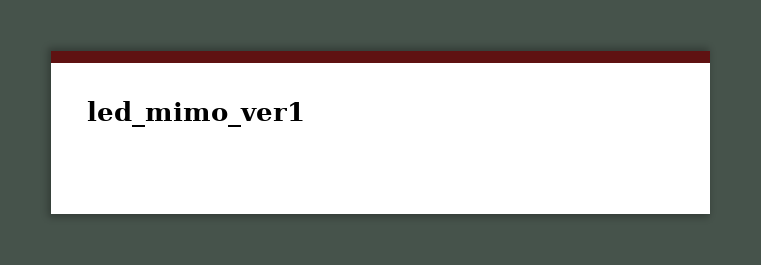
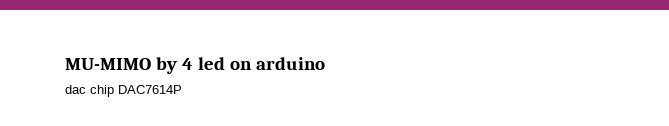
- led_mimo_ver1
+ MU-MIMO by 4 led on arduino
+ dac chip DAC7614P

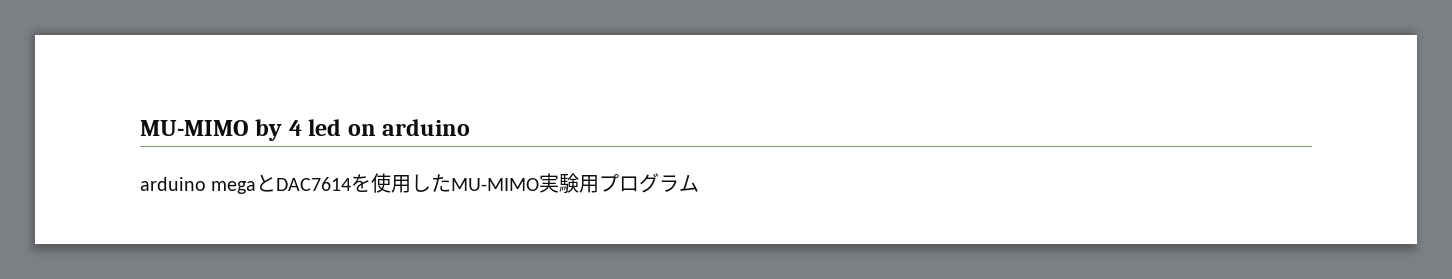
- dac chip DAC7614P
+ arduino megaとDAC7614を使用したMU-MIMO実験用プログラム

